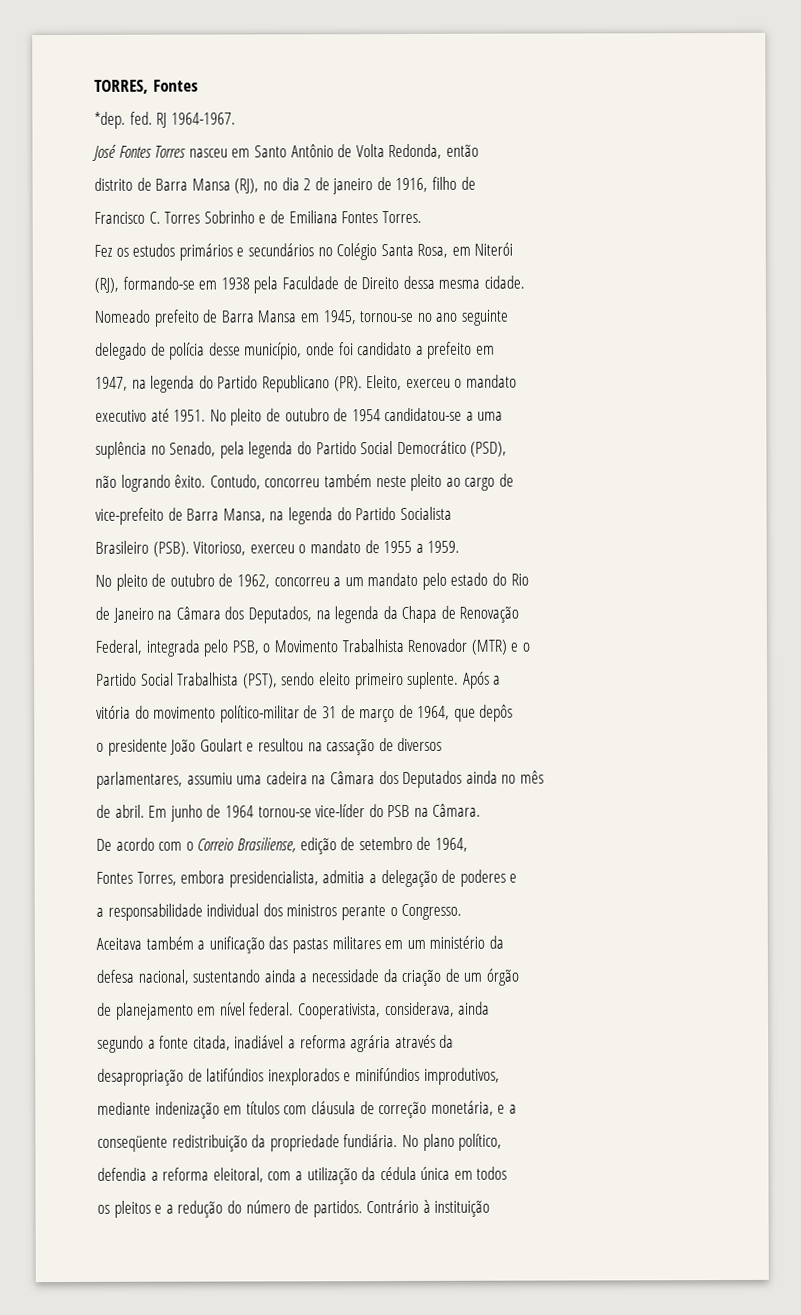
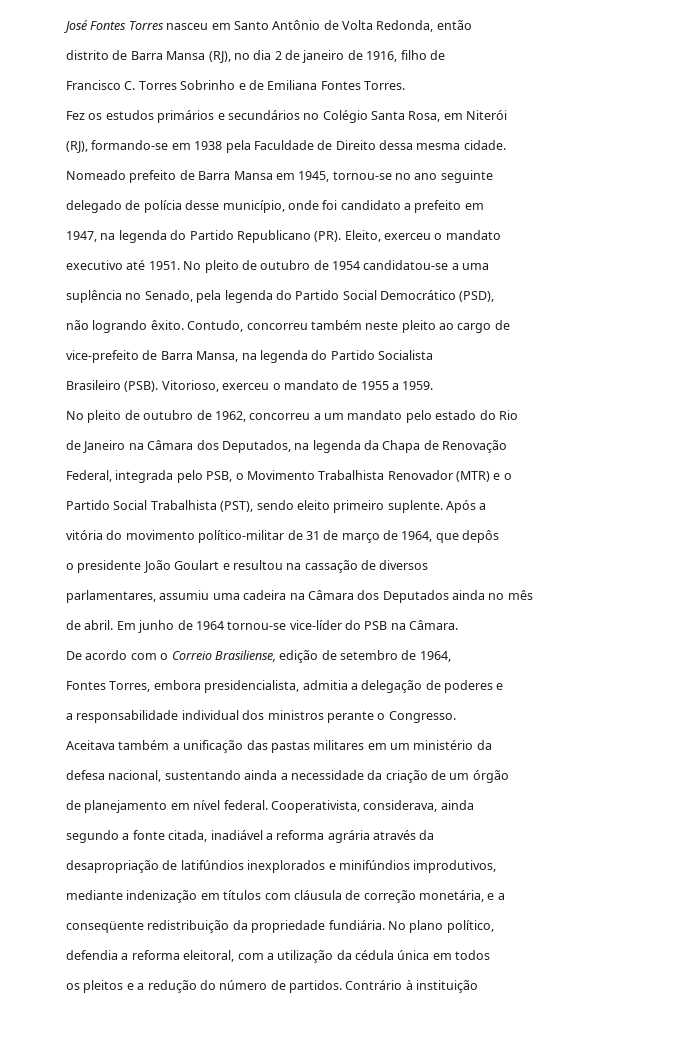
- TORRES, Fontes
- *dep. fed. RJ 1964-1967.

